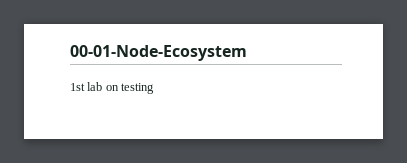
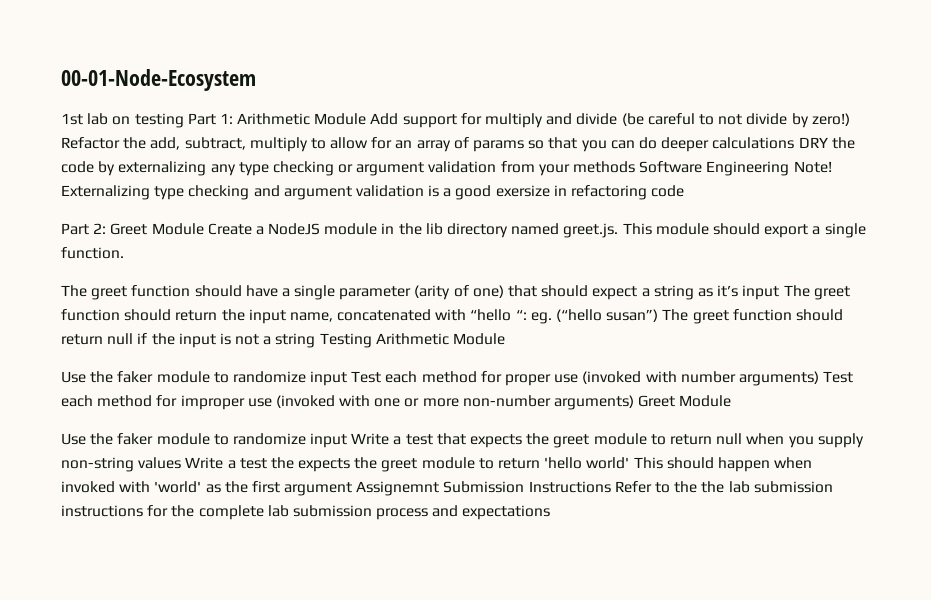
- 1st lab on testing
+ 1st lab on testing Part 1: Arithmetic Module Add support for multiply and divide (be careful to not divide by zero!) Refactor the add, subtract, multiply to allow for an array of params so that you can do deeper calculations DRY the code by externalizing any type checking or argument validation from your methods Software Engineering Note! Externalizing type checking and argument validation is a good exersize in refactoring code
+ Part 2: Greet Module Create a NodeJS module in the lib directory named greet.js. This module should export a single function.
+ The greet function should have a single parameter (arity of one) that should expect a string as it’s input The greet function should return the input name, concatenated with “hello “: eg. (“hello susan”) The greet function should return null if the input is not a string Testing Arithmetic Module
+ Use the faker module to randomize input Test each method for proper use (invoked with number arguments) Test each method for improper use (invoked with one or more non-number arguments) Greet Module
+ Use the faker module to randomize input Write a test that expects the greet module to return null when you supply non-string values Write a test the expects the greet module to return 'hello world' This should happen when invoked with 'world' as the first argument Assignemnt Submission Instructions Refer to the the lab submission instructions for the complete lab submission process and expectations

